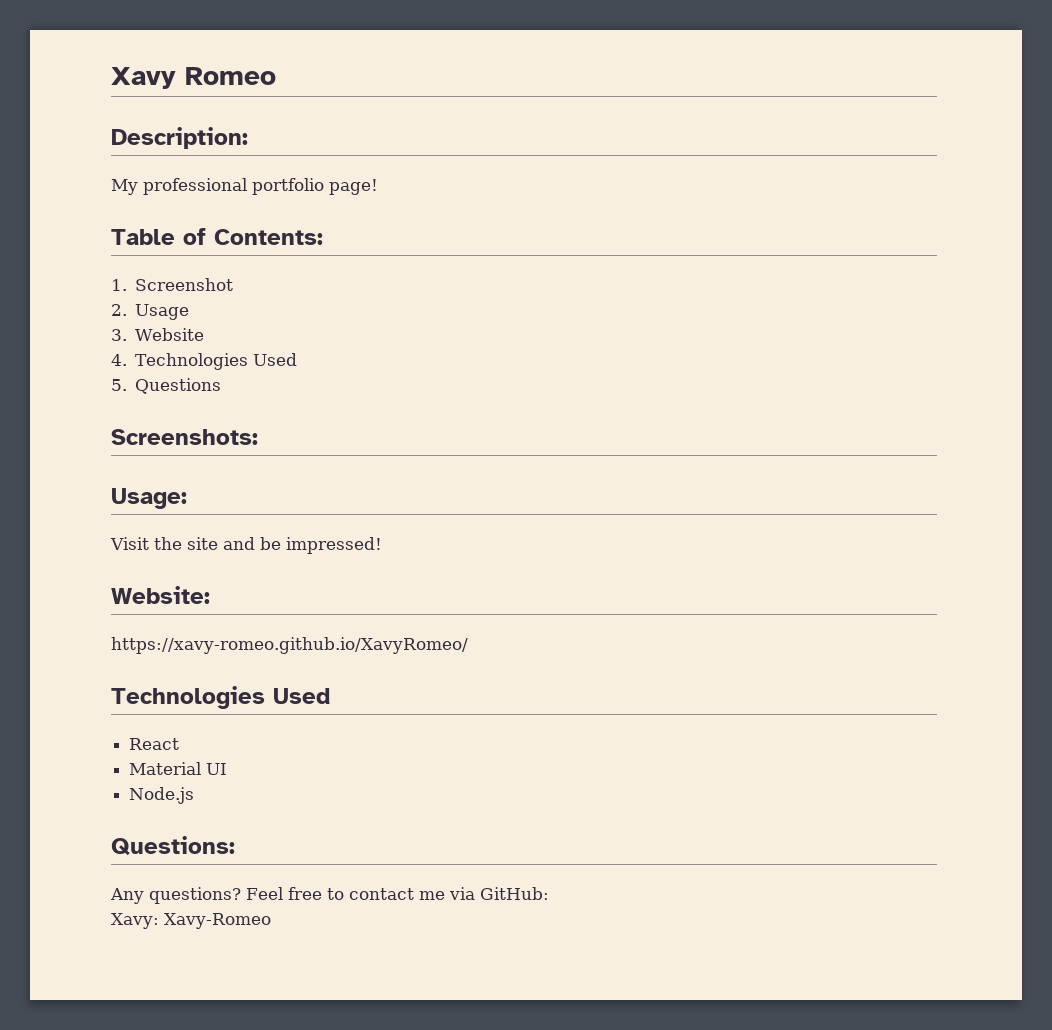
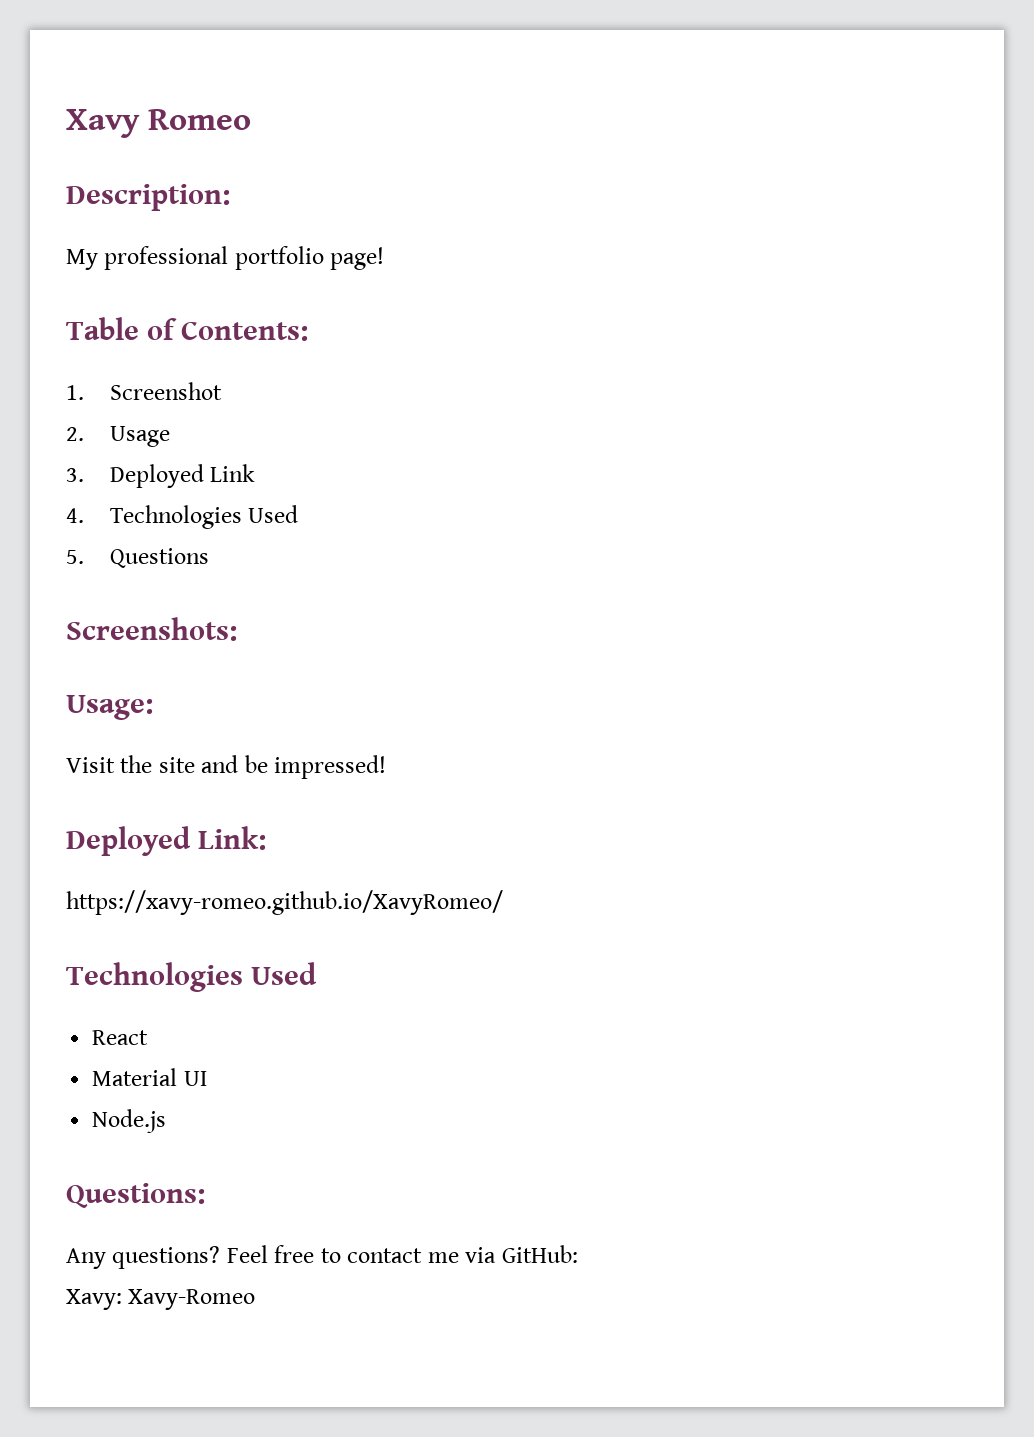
- 3. Website
+ 3. Deployed Link
- Website:
+ Deployed Link:

